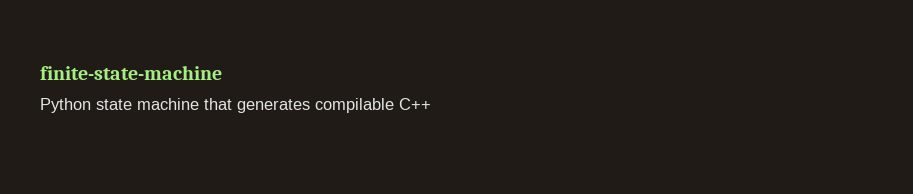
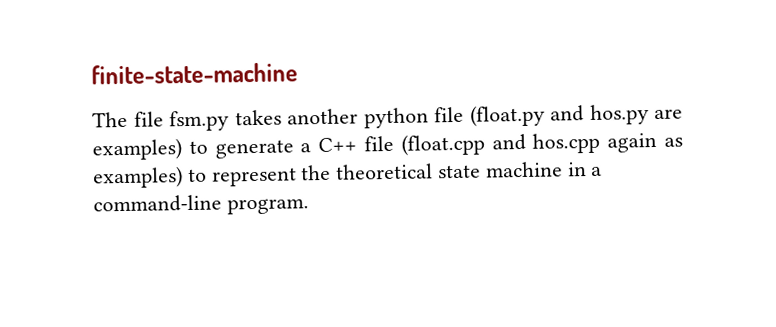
- Python state machine that generates compilable C++
+ The file fsm.py takes another python file (float.py and hos.py are examples) to generate a C++ file (float.cpp and hos.cpp again as examples) to represent the theoretical state machine in a command-line program.

